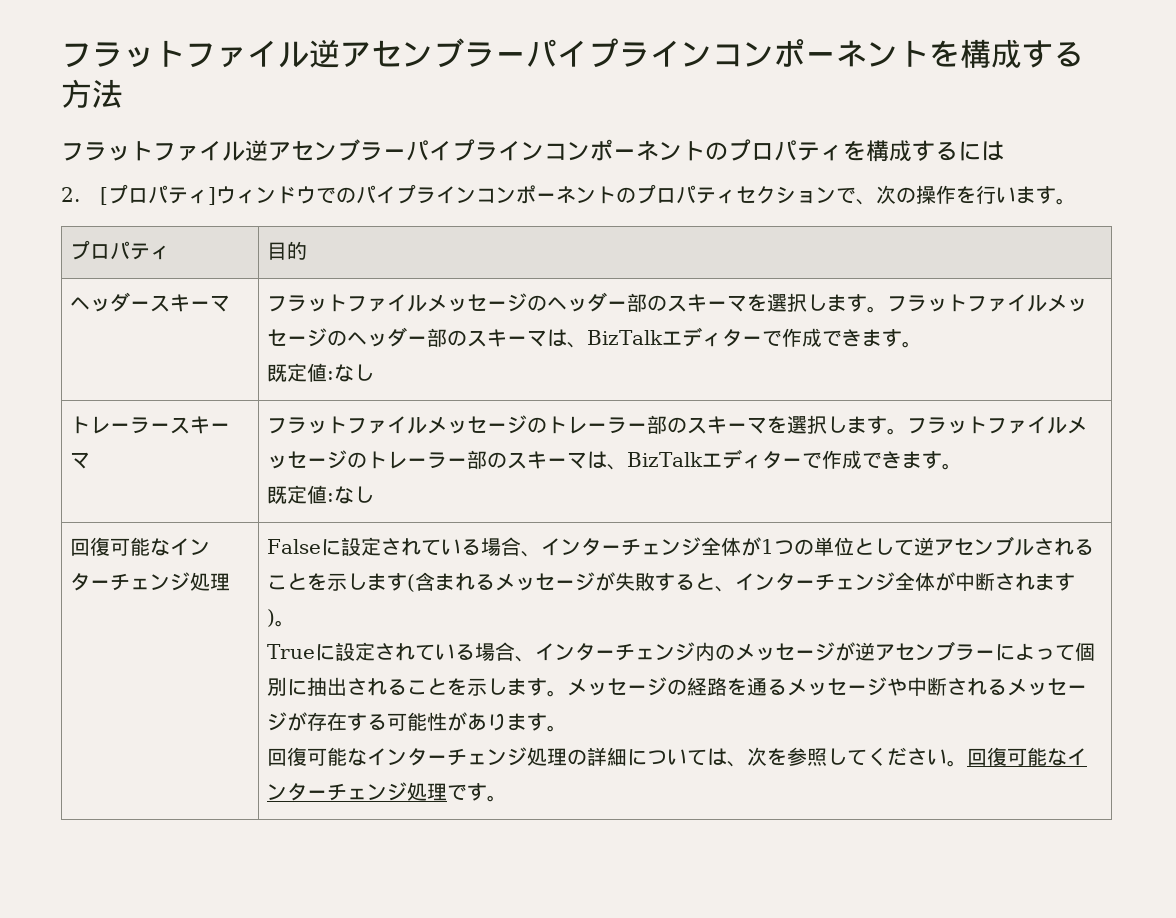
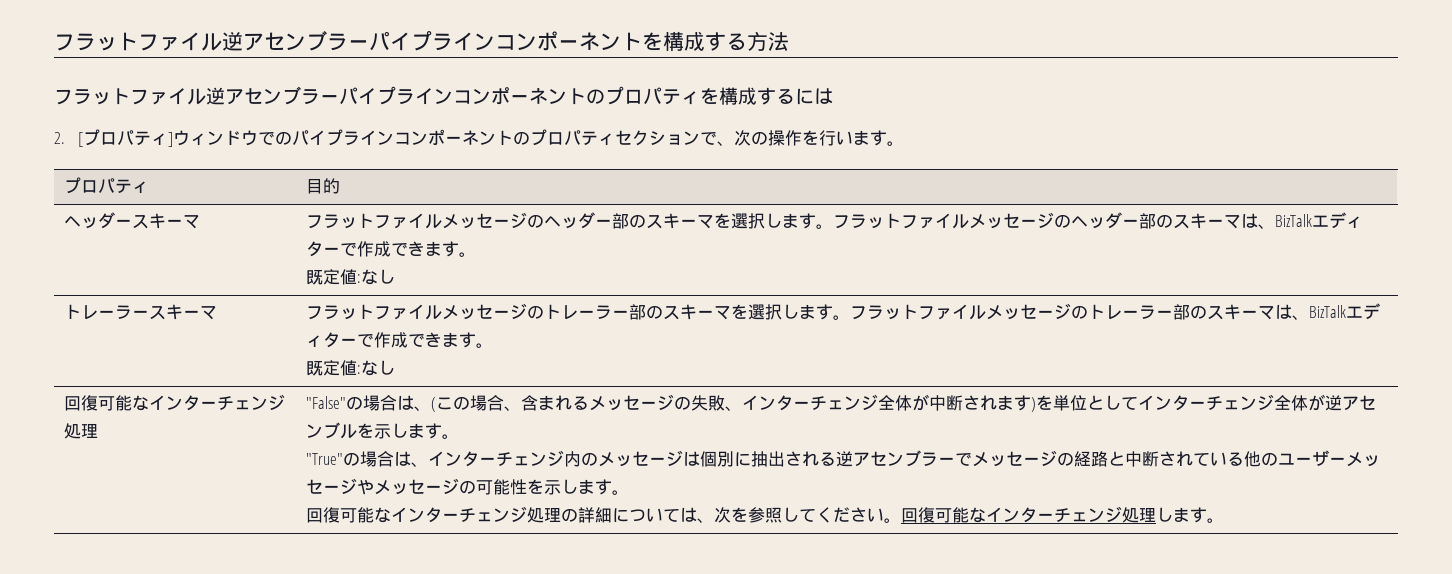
- Falseに設定されている場合、インターチェンジ全体が1つの単位として逆アセンブルされることを示します(含まれるメッセージが失敗すると、インターチェンジ全体が中断されます)。
- Trueに設定されている場合、インターチェンジ内のメッセージが逆アセンブラーによって個別に抽出されることを示します。メッセージの経路を通るメッセージや中断されるメッセージが存在する可能性があります。
+ "False"の場合は、(この場合、含まれるメッセージの失敗、インターチェンジ全体が中断されます)を単位としてインターチェンジ全体が逆アセンブルを示します。
+ "True"の場合は、インターチェンジ内のメッセージは個別に抽出される逆アセンブラーでメッセージの経路と中断されている他のユーザーメッセージやメッセージの可能性を示します。
- 回復可能なインターチェンジ処理です。
+ 回復可能なインターチェンジ処理します。

